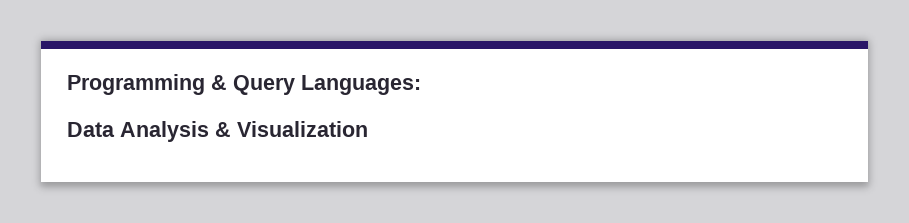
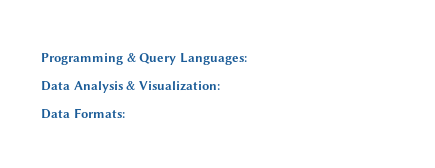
- Data Analysis & Visualization
+ Data Analysis & Visualization:
+ Data Formats:

